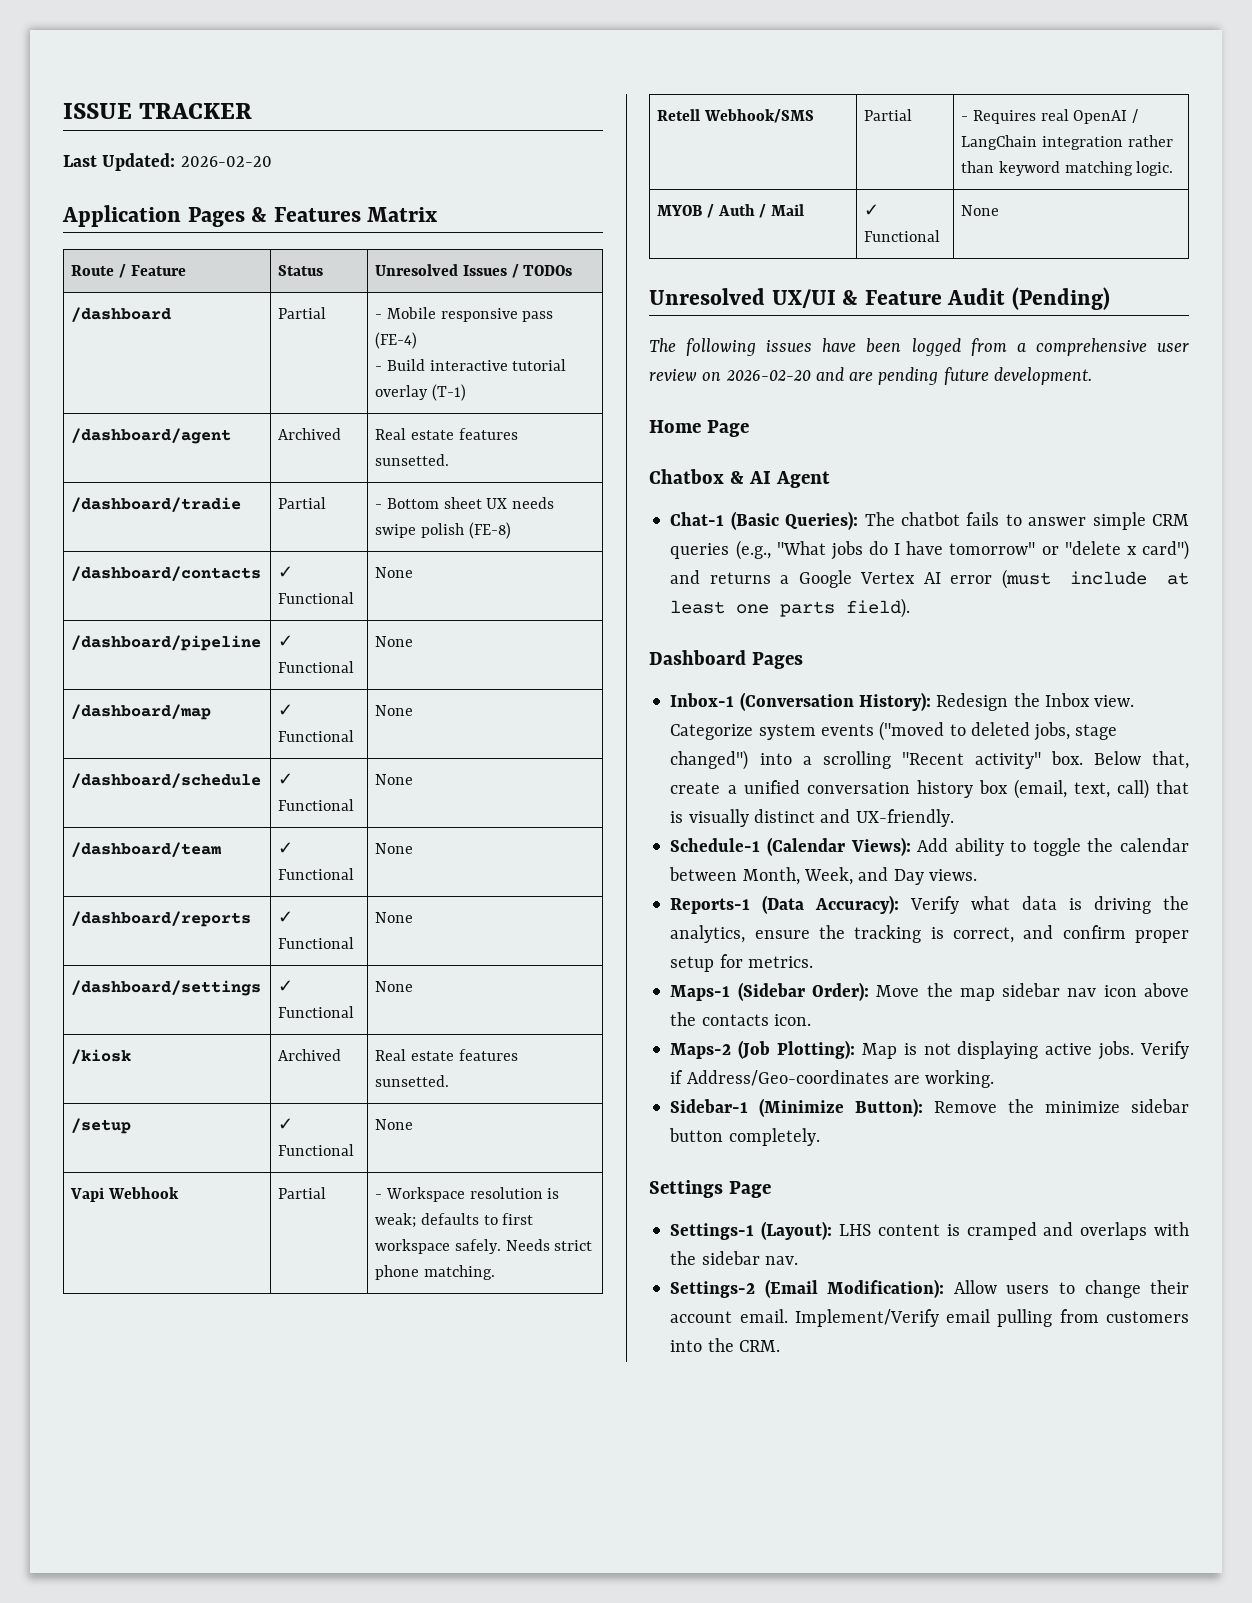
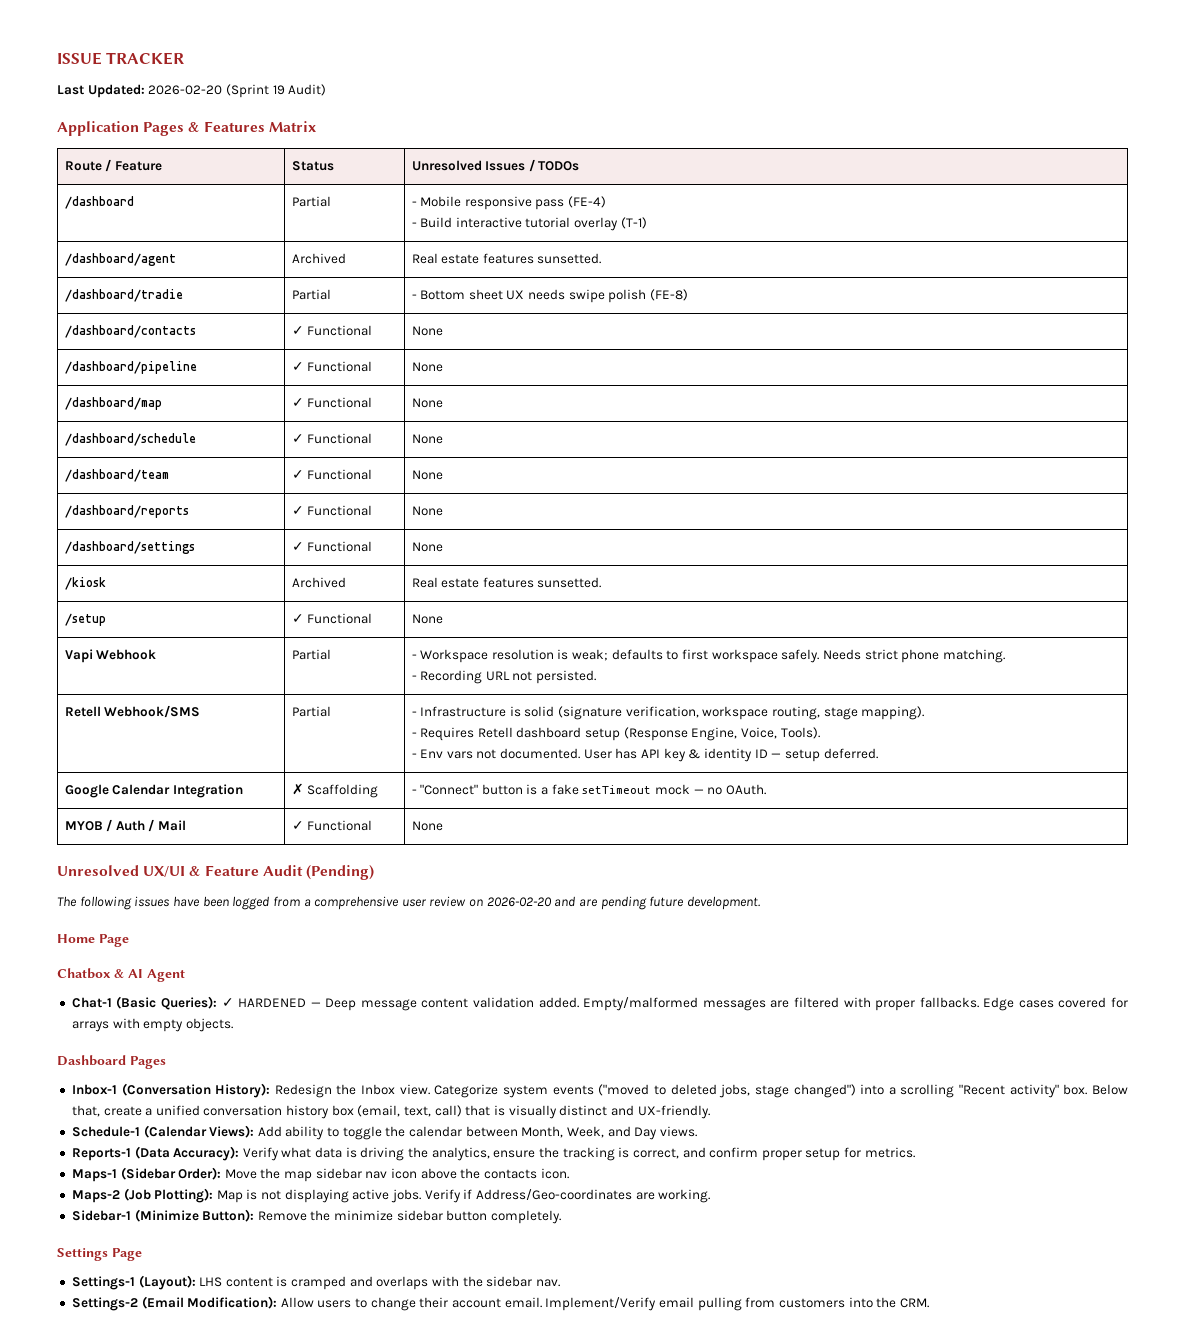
- Last Updated: 2026-02-20
+ Last Updated: 2026-02-20 (Sprint 19 Audit)
  Vapi Webhook | Partial | - Workspace resolution is weak; defaults to first workspace safely. Needs strict phone matching.
+ - Recording URL not persisted.
- Retell Webhook/SMS | Partial | - Requires real OpenAI / LangChain integration rather than keyword matching logic.
+ Retell Webhook/SMS | Partial | - Infrastructure is solid (signature verification, workspace routing, stage mapping).
+ - Requires Retell dashboard setup (Response Engine, Voice, Tools).
+ - Env vars not documented. User has API key & identity ID — setup deferred.
+ Google Calendar Integration | ✗ Scaffolding | - "Connect" button is a fake setTimeout mock — no OAuth.
- Chat-1 (Basic Queries): The chatbot fails to answer simple CRM queries (e.g., "What jobs do I have tomorrow" or "delete x card") and returns a Google Vertex AI error (must include at least one parts field).
+ Chat-1 (Basic Queries): ✓ HARDENED — Deep message content validation added. Empty/malformed messages are filtered with proper fallbacks. Edge cases covered for arrays with empty objects.

